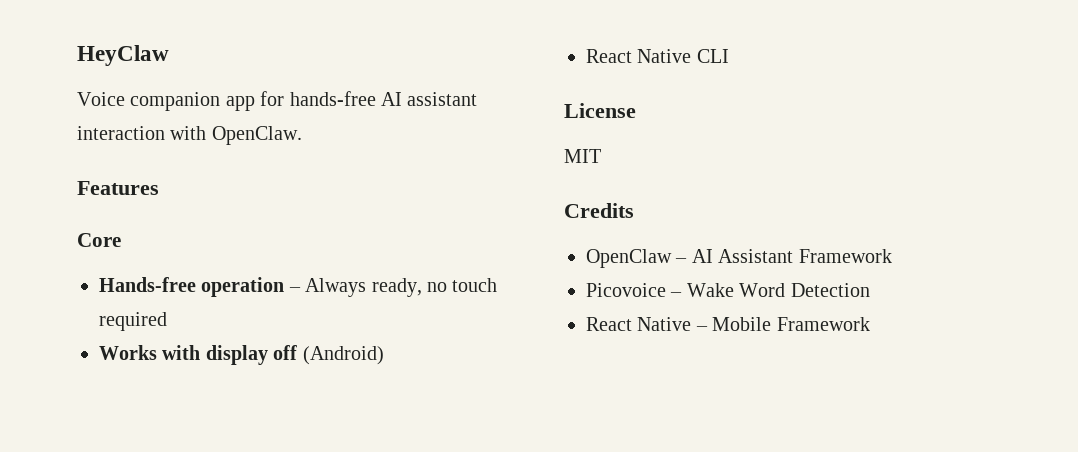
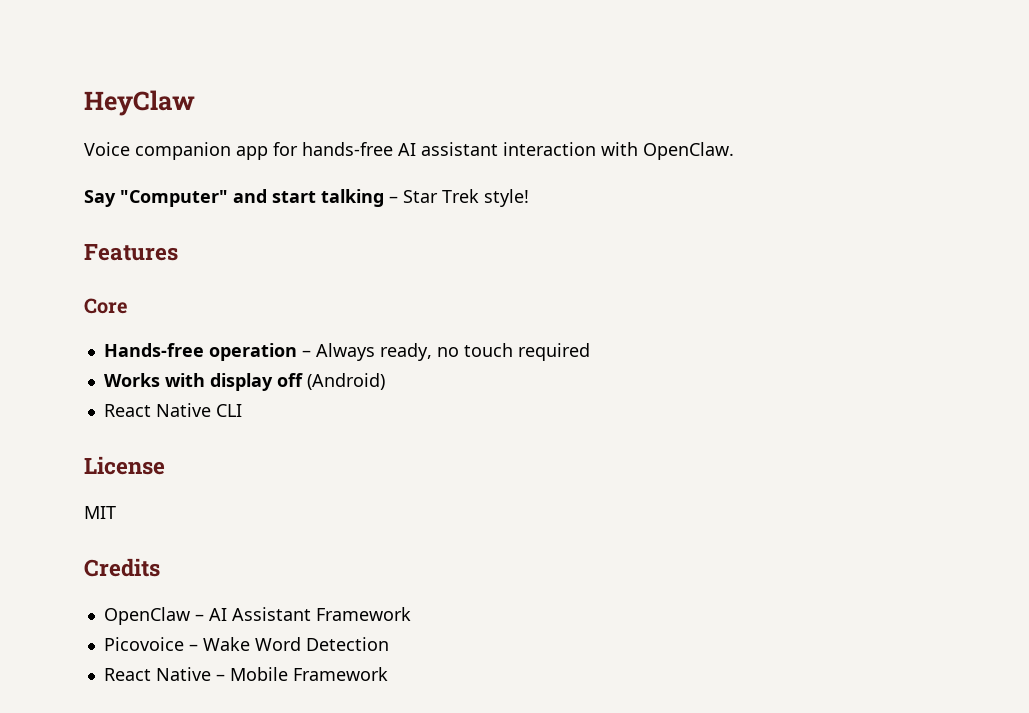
+ Say "Computer" and start talking – Star Trek style!

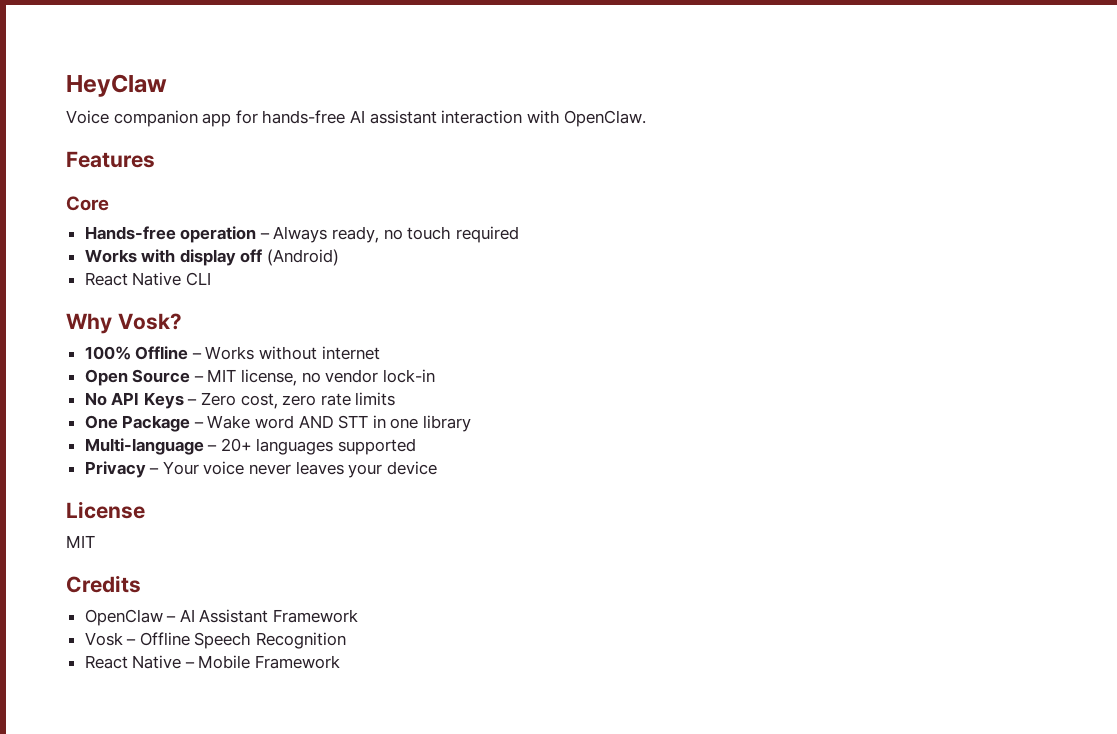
- Say "Computer" and start talking – Star Trek style!
+ Why Vosk?
+ 100% Offline – Works without internet
+ Open Source – MIT license, no vendor lock-in
+ No API Keys – Zero cost, zero rate limits
+ One Package – Wake word AND STT in one library
+ Multi-language – 20+ languages supported
+ Privacy – Your voice never leaves your device
- Picovoice – Wake Word Detection
+ Vosk – Offline Speech Recognition

